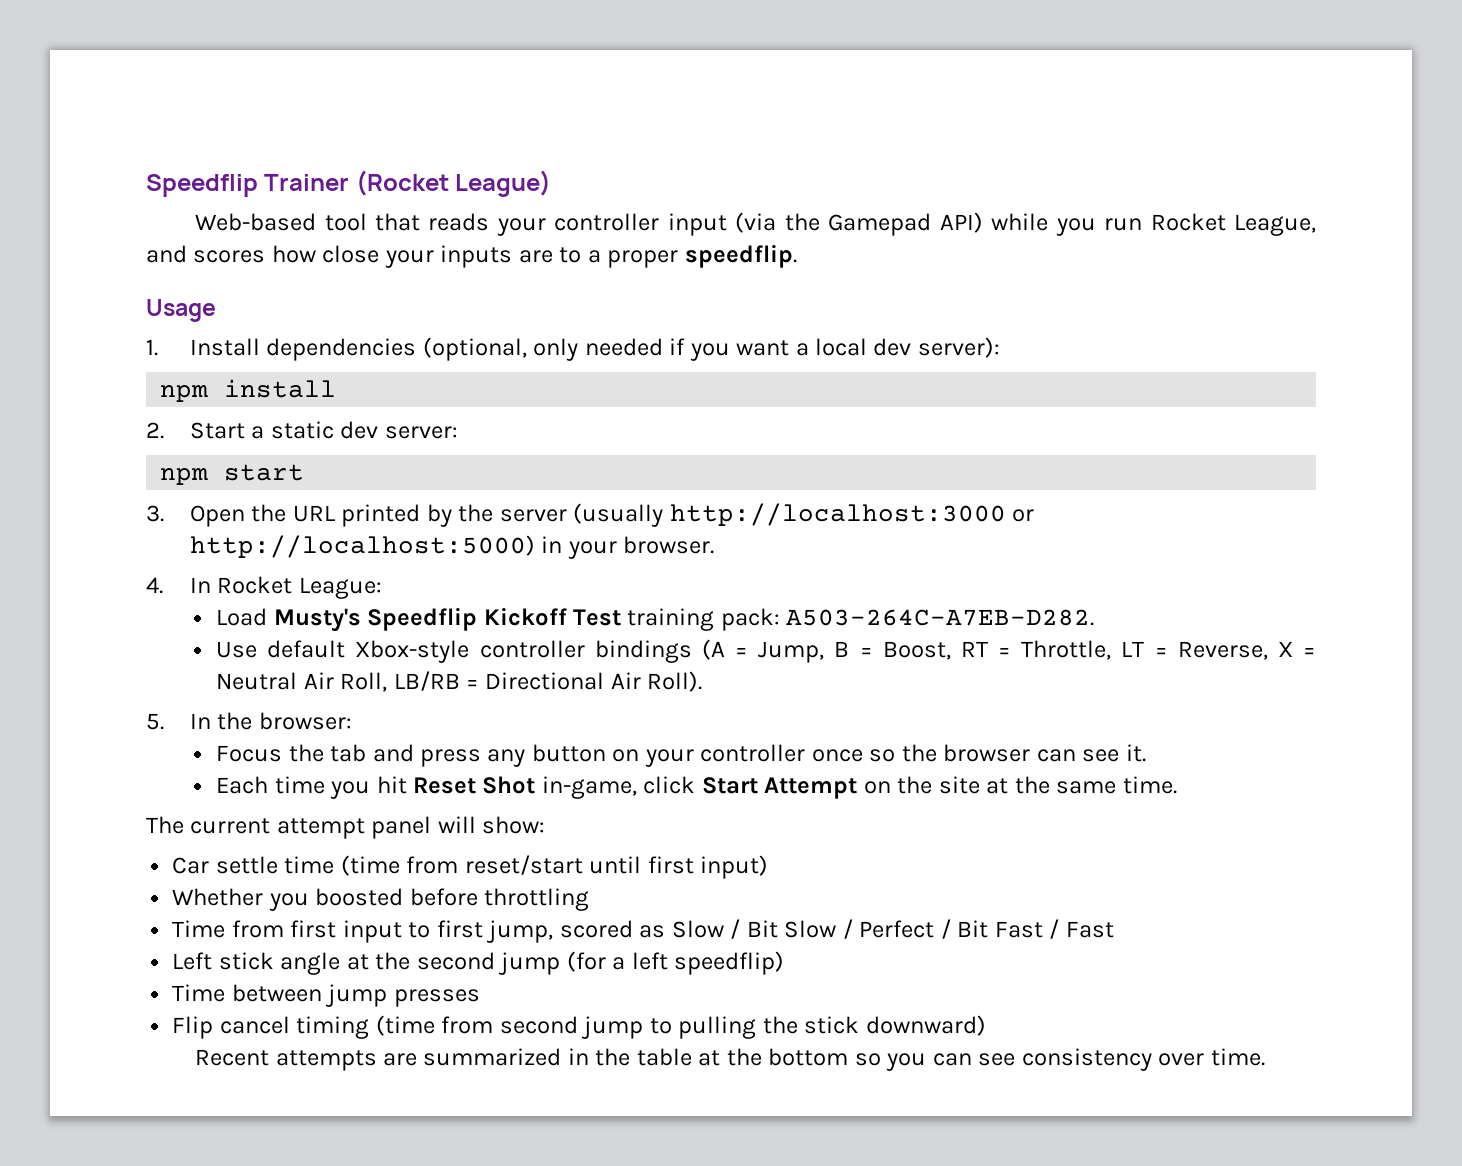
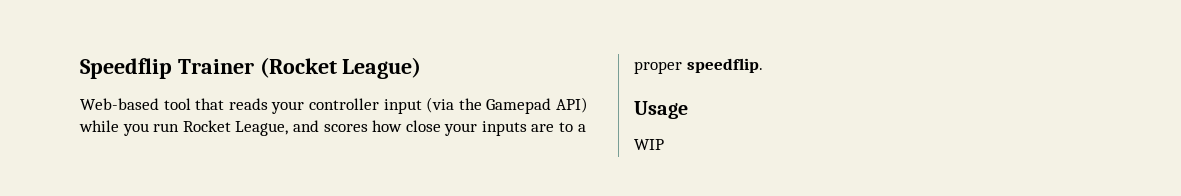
- 1. Install dependencies (optional, only needed if you want a local dev server):
- npm install
- 2. Start a static dev server:
- npm start
- 3. Open the URL printed by the server (usually http://localhost:3000 or http://localhost:5000) in your browser.
- 4. In Rocket League:
- Load Musty's Speedflip Kickoff Test training pack: A503-264C-A7EB-D282.
- Use default Xbox-style controller bindings (A = Jump, B = Boost, RT = Throttle, LT = Reverse, X = Neutral Air Roll, LB/RB = Directional Air Roll).
- 5. In the browser:
- Focus the tab and press any button on your controller once so the browser can see it.
- Each time you hit Reset Shot in-game, click Start Attempt on the site at the same time.
- The current attempt panel will show:
- Car settle time (time from reset/start until first input)
- Whether you boosted before throttling
- Time from first input to first jump, scored as Slow / Bit Slow / Perfect / Bit Fast / Fast
- Left stick angle at the second jump (for a left speedflip)
- Time between jump presses
- Flip cancel timing (time from second jump to pulling the stick downward)
- Recent attempts are summarized in the table at the bottom so you can see consistency over time.
+ WIP

